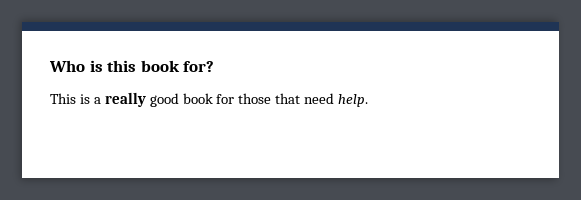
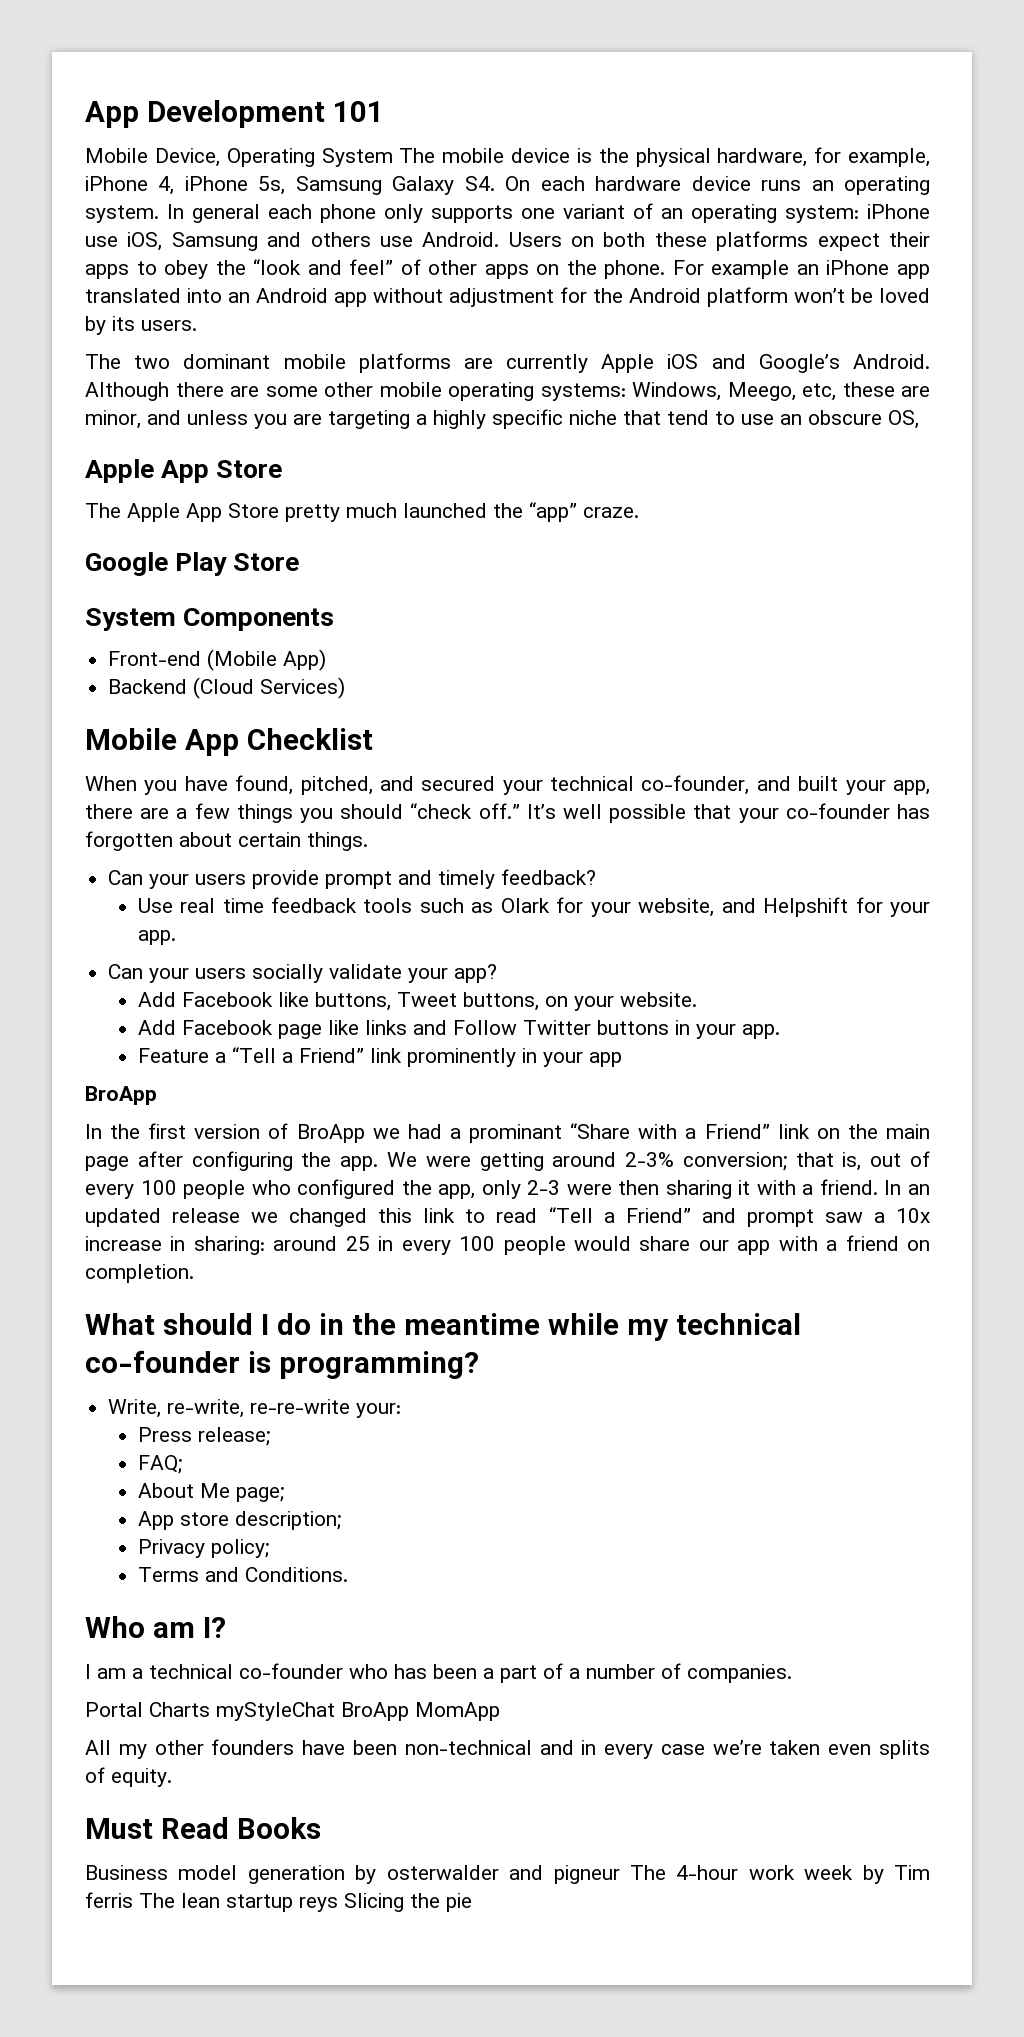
- Who is this book for?
- This is a really good book for those that need help.
+ App Development 101
+ Mobile Device, Operating System The mobile device is the physical hardware, for example, iPhone 4, iPhone 5s, Samsung Galaxy S4. On each hardware device runs an operating system. In general each phone only supports one variant of an operating system: iPhone use iOS, Samsung and others use Android. Users on both these platforms expect their apps to obey the “look and feel” of other apps on the phone. For example an iPhone app translated into an Android app without adjustment for the Android platform won’t be loved by its users.
+ The two dominant mobile platforms are currently Apple iOS and Google’s Android. Although there are some other mobile operating systems: Windows, Meego, etc, these are minor, and unless you are targeting a highly specific niche that tend to use an obscure OS,
+ Apple App Store
+ The Apple App Store pretty much launched the “app” craze.
+ Google Play Store
+ System Components
+ Front-end (Mobile App)
+ Backend (Cloud Services)
+ Mobile App Checklist
+ When you have found, pitched, and secured your technical co-founder, and built your app, there are a few things you should “check off.” It’s well possible that your co-founder has forgotten about certain things.
+ Can your users provide prompt and timely feedback?
+ Use real time feedback tools such as Olark for your website, and Helpshift for your app.
+ Can your users socially validate your app?
+ Add Facebook like buttons, Tweet buttons, on your website.
+ Add Facebook page like links and Follow Twitter buttons in your app.
+ Feature a “Tell a Friend” link prominently in your app
+ BroApp
+ In the first version of BroApp we had a prominant “Share with a Friend” link on the main page after configuring the app. We were getting around 2-3% conversion; that is, out of every 100 people who configured the app, only 2-3 were then sharing it with a friend. In an updated release we changed this link to read “Tell a Friend” and prompt saw a 10x increase in sharing: around 25 in every 100 people would share our app with a friend on completion.
+ What should I do in the meantime while my technical co-founder is programming?
+ Write, re-write, re-re-write your:
+ Press release;
+ FAQ;
+ About Me page;
+ App store description;
+ Privacy policy;
+ Terms and Conditions.
+ Who am I?
+ I am a technical co-founder who has been a part of a number of companies.
+ Portal Charts myStyleChat BroApp MomApp
+ All my other founders have been non-technical and in every case we’re taken even splits of equity.
+ Must Read Books
+ Business model generation by osterwalder and pigneur The 4-hour work week by Tim ferris The lean startup reys Slicing the pie

